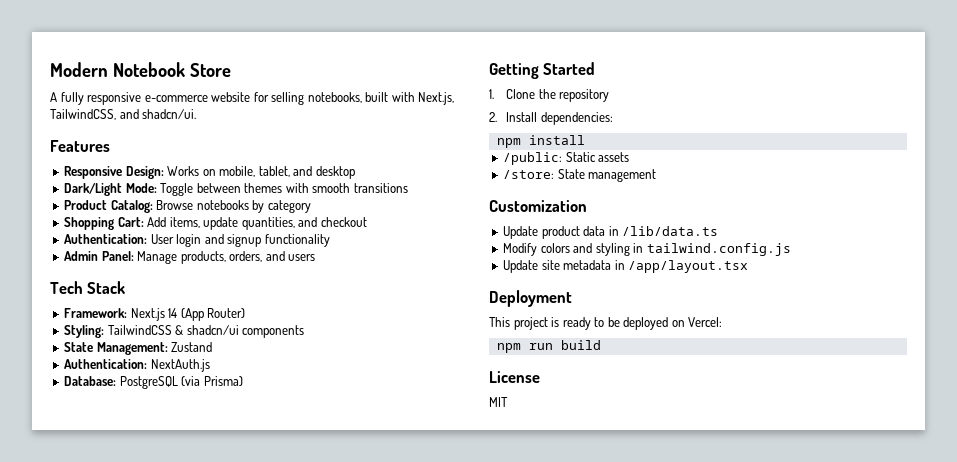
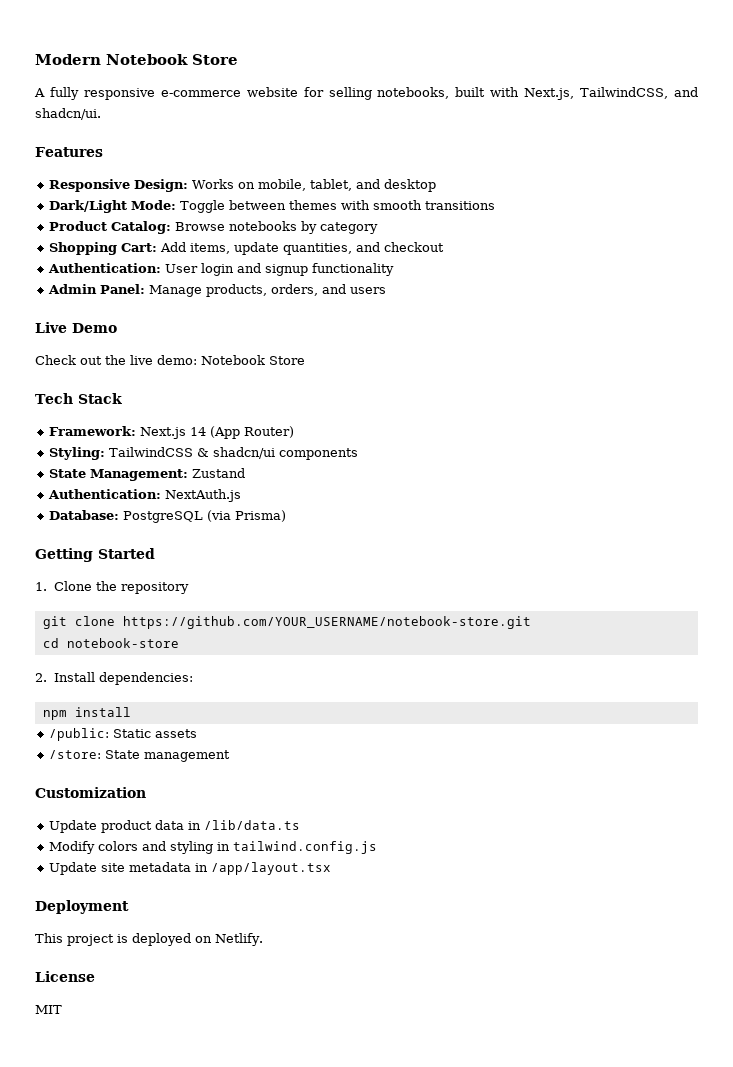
+ Live Demo
+ Check out the live demo: Notebook Store
+ git clone https://github.com/YOUR_USERNAME/notebook-store.git
+ cd notebook-store
- This project is ready to be deployed on Vercel:
- npm run build
+ This project is deployed on Netlify.

